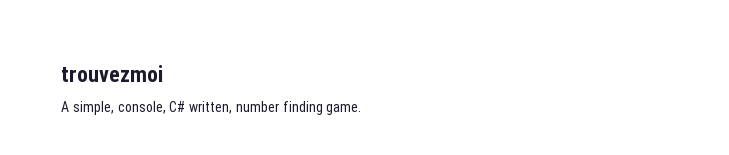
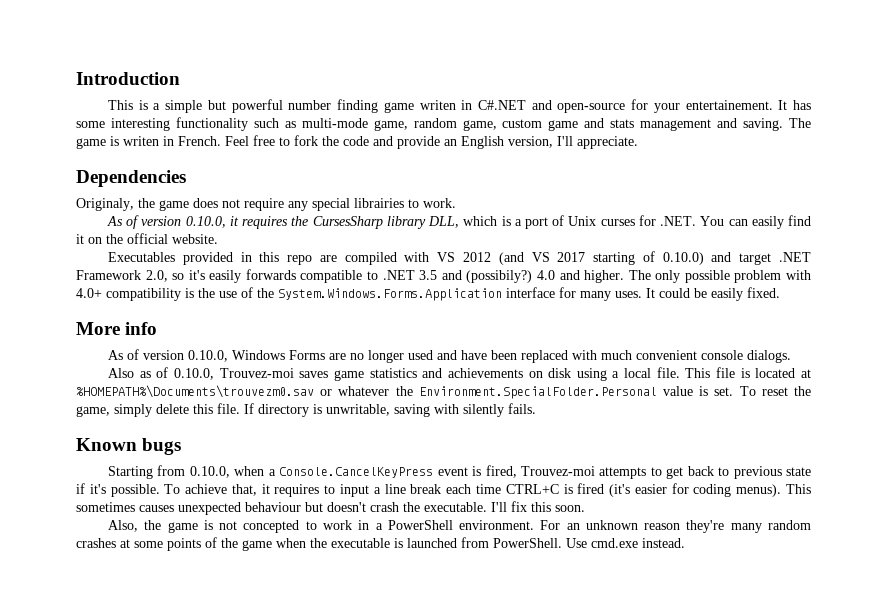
- trouvezmoi
- A simple, console, C# written, number finding game.
+ Introduction
+ This is a simple but powerful number finding game writen in C#.NET and open-source for your entertainement. It has some interesting functionality such as multi-mode game, random game, custom game and stats management and saving. The game is writen in French. Feel free to fork the code and provide an English version, I'll appreciate.
+ Dependencies
+ Originaly, the game does not require any special librairies to work.
+ As of version 0.10.0, it requires the CursesSharp library DLL, which is a port of Unix curses for .NET. You can easily find it on the official website.
+ Executables provided in this repo are compiled with VS 2012 (and VS 2017 starting of 0.10.0) and target .NET Framework 2.0, so it's easily forwards compatible to .NET 3.5 and (possibily?) 4.0 and higher. The only possible problem with 4.0+ compatibility is the use of the System.Windows.Forms.Application interface for many uses. It could be easily fixed.
+ More info
+ As of version 0.10.0, Windows Forms are no longer used and have been replaced with much convenient console dialogs.
+ Also as of 0.10.0, Trouvez-moi saves game statistics and achievements on disk using a local file. This file is located at %HOMEPATH%\Documents\trouvezm0.sav or whatever the Environment.SpecialFolder.Personal value is set. To reset the game, simply delete this file. If directory is unwritable, saving with silently fails.
+ Known bugs
+ Starting from 0.10.0, when a Console.CancelKeyPress event is fired, Trouvez-moi attempts to get back to previous state if it's possible. To achieve that, it requires to input a line break each time CTRL+C is fired (it's easier for coding menus). This sometimes causes unexpected behaviour but doesn't crash the executable. I'll fix this soon.
+ Also, the game is not concepted to work in a PowerShell environment. For an unknown reason they're many random crashes at some points of the game when the executable is launched from PowerShell. Use cmd.exe instead.

